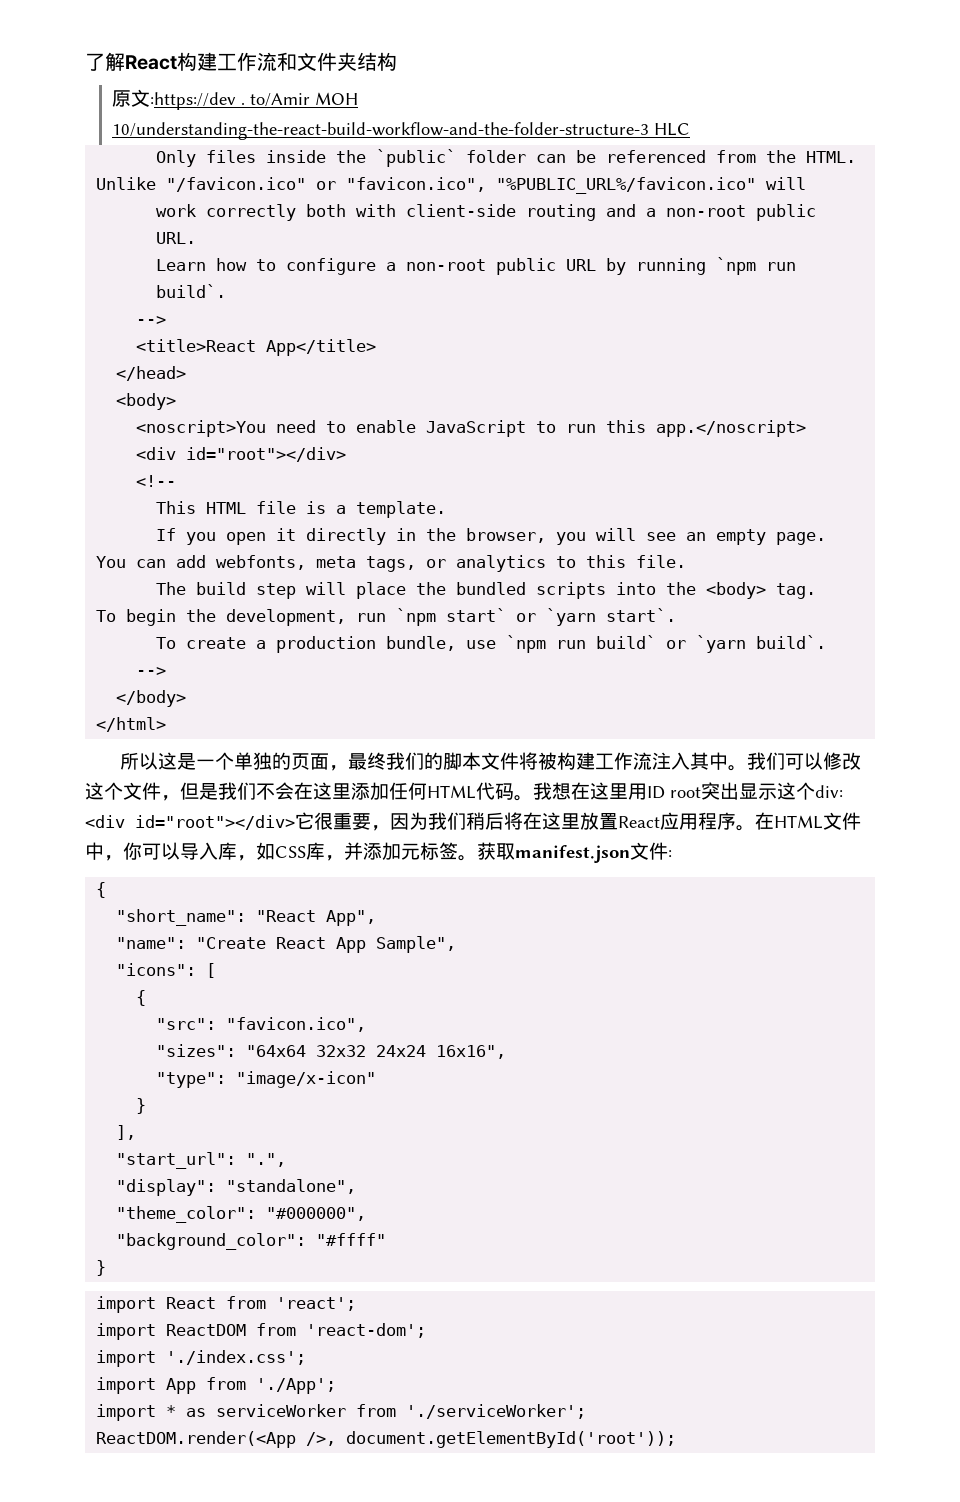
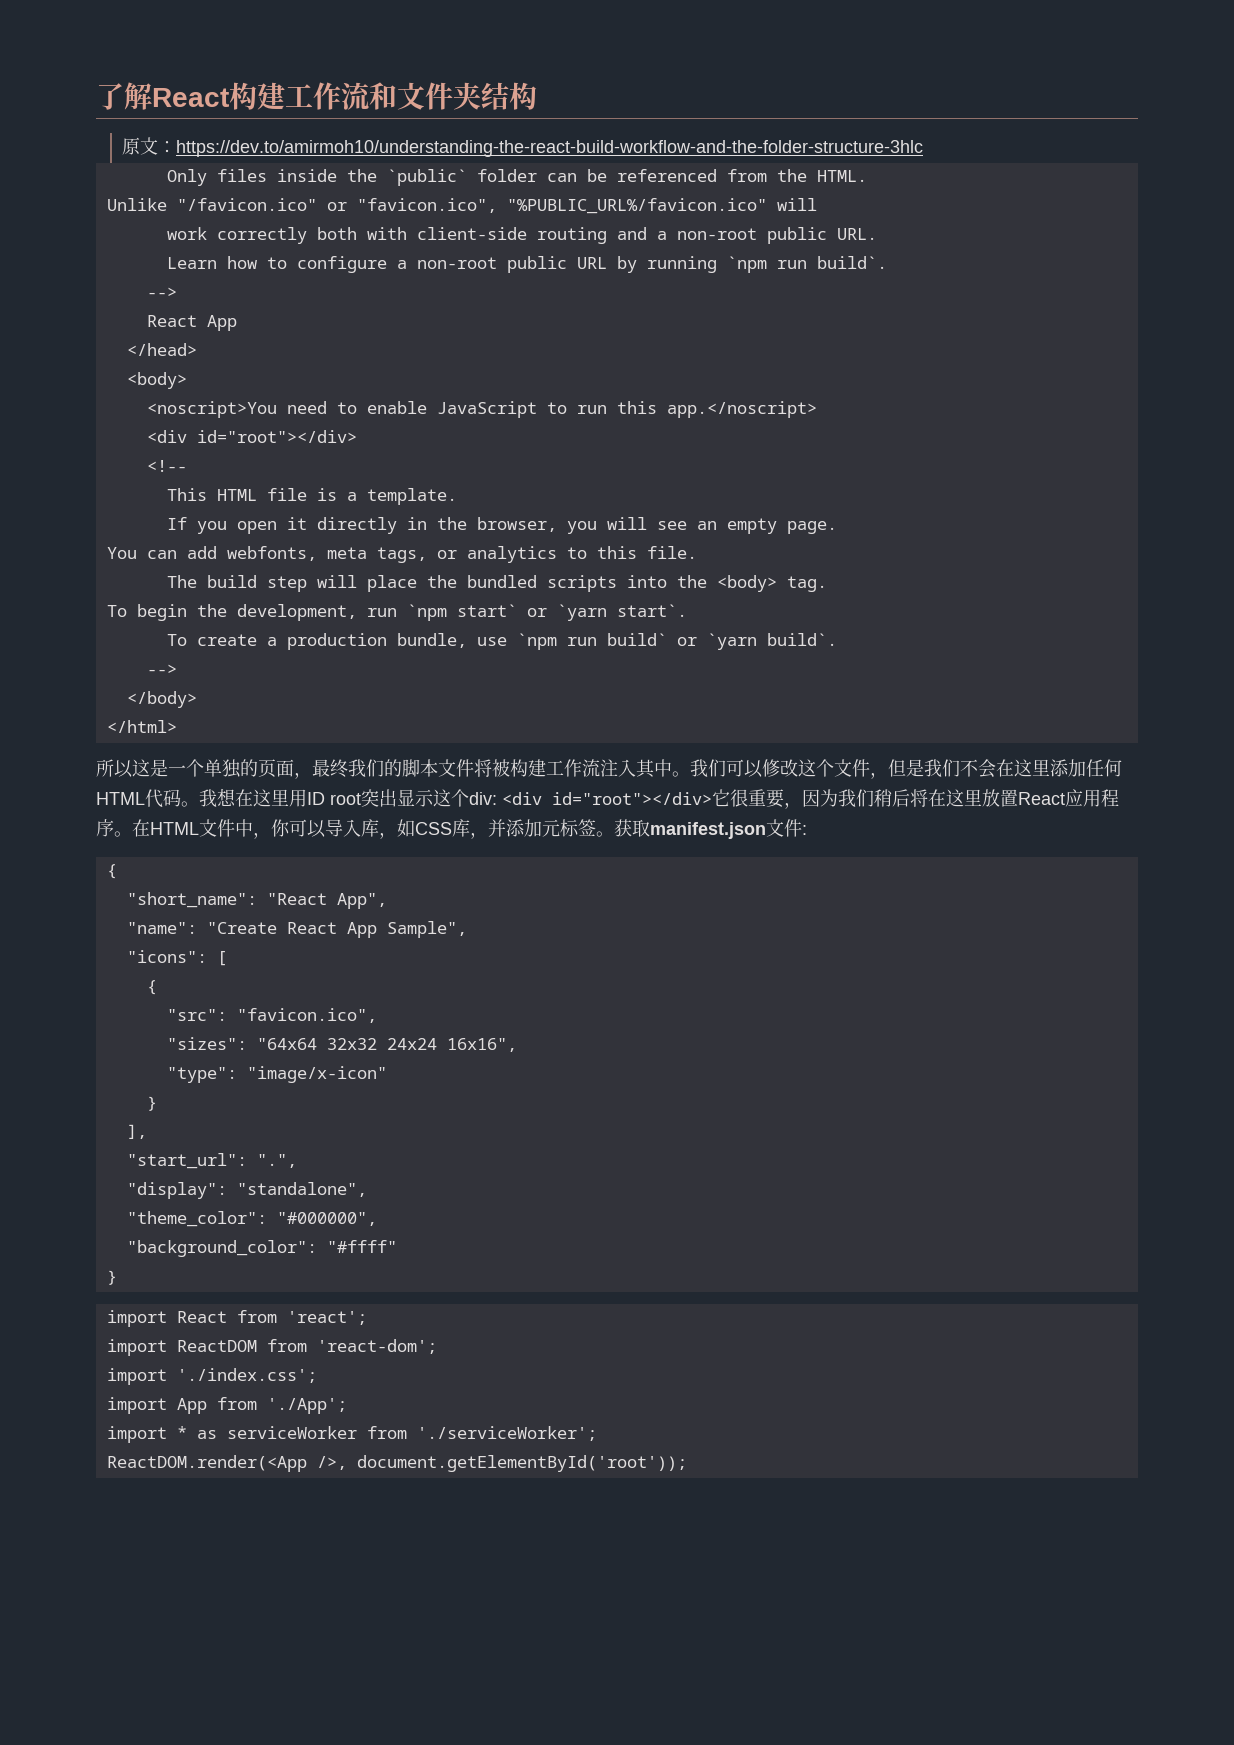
- 原文:https://dev . to/Amir MOH 10/understanding-the-react-build-workflow-and-the-folder-structure-3 HLC
+ 原文：https://dev.to/amirmoh10/understanding-the-react-build-workflow-and-the-folder-structure-3hlc
  Learn how to configure a non-root public URL by running `npm run build`.
  -->
- <title>React App</title>
+ React App

